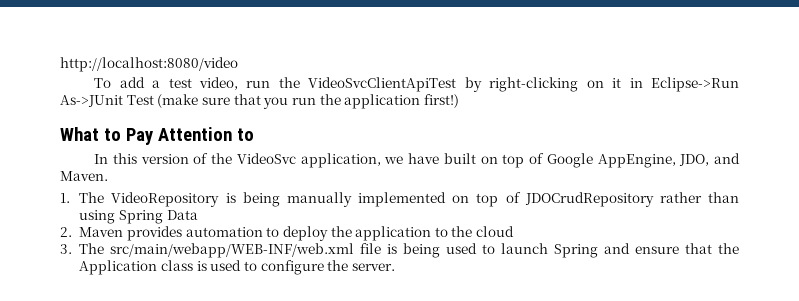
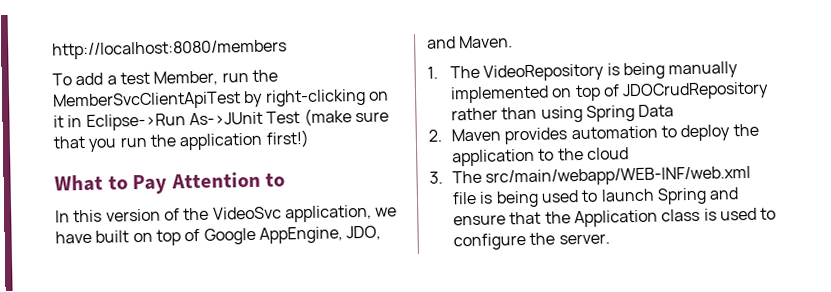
- http://localhost:8080/video
+ http://localhost:8080/members
- To add a test video, run the VideoSvcClientApiTest by right-clicking on it in Eclipse->Run As->JUnit Test (make sure that you run the application first!)
+ To add a test Member, run the MemberSvcClientApiTest by right-clicking on it in Eclipse->Run As->JUnit Test (make sure that you run the application first!)

